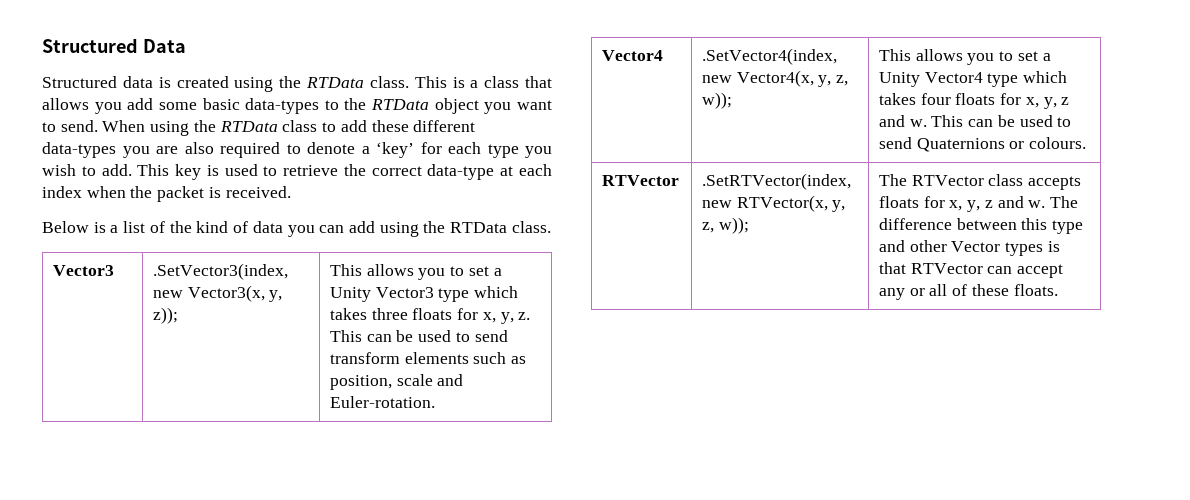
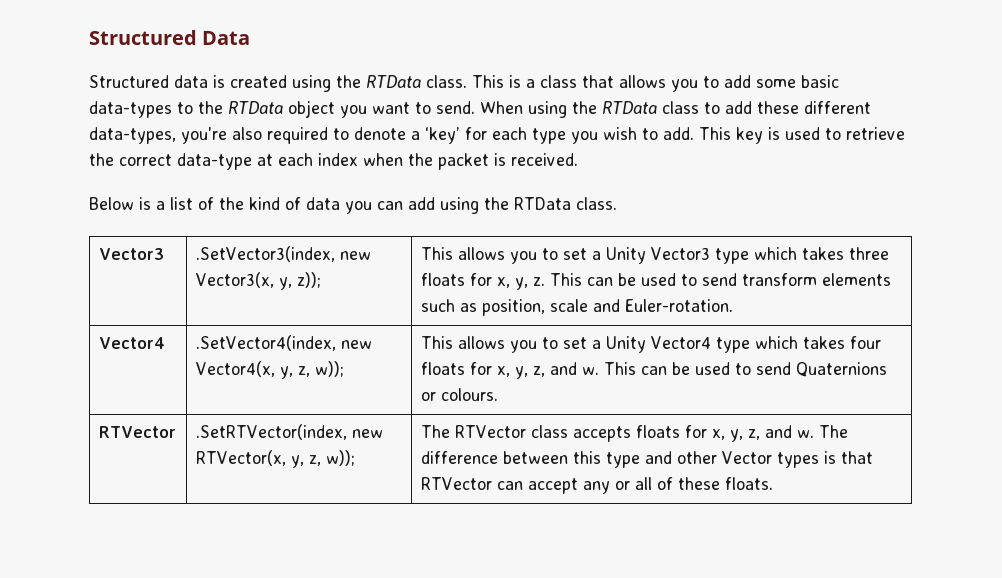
- This is a class that allows you add some basic data-types to the RTData object you want to send.
+ This is a class that allows you to add some basic data-types to the RTData object you want to send.
- When using the RTData class to add these different data-types you are also required to denote a ‘key’ for each type you wish to add.
+ When using the RTData class to add these different data-types, you're also required to denote a ‘key’ for each type you wish to add.
- Vector4 | .SetVector4(index, new Vector4(x, y, z, w)); | This allows you to set a Unity Vector4 type which takes four floats for x, y, z and w. This can be used to send Quaternions or colours.
+ Vector4 | .SetVector4(index, new Vector4(x, y, z, w)); | This allows you to set a Unity Vector4 type which takes four floats for x, y, z, and w. This can be used to send Quaternions or colours.
- RTVector | .SetRTVector(index, new RTVector(x, y, z, w)); | The RTVector class accepts floats for x, y, z and w. The difference between this type and other Vector types is that RTVector can accept any or all of these floats.
+ RTVector | .SetRTVector(index, new RTVector(x, y, z, w)); | The RTVector class accepts floats for x, y, z, and w. The difference between this type and other Vector types is that RTVector can accept any or all of these floats.

